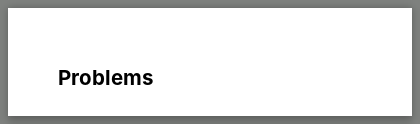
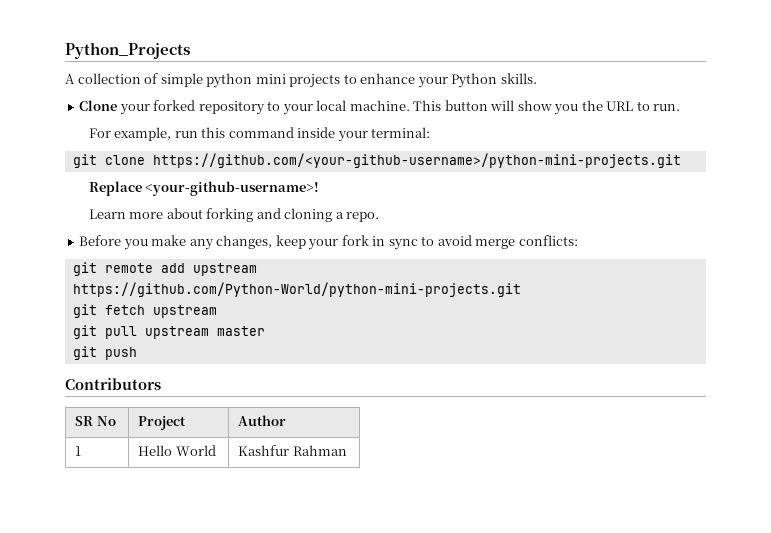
- Problems
+ Python_Projects
+ A collection of simple python mini projects to enhance your Python skills.
+ Clone your forked repository to your local machine. This button will show you the URL to run.
+ For example, run this command inside your terminal:
+ git clone https://github.com/<your-github-username>/python-mini-projects.git
+ Replace <your-github-username>!
+ Learn more about forking and cloning a repo.
+ Before you make any changes, keep your fork in sync to avoid merge conflicts:
+ git remote add upstream https://github.com/Python-World/python-mini-projects.git
+ git fetch upstream
+ git pull upstream master
+ git push
+ Contributors
+ SR No | Project | Author
+ 1 | Hello World | Kashfur Rahman

